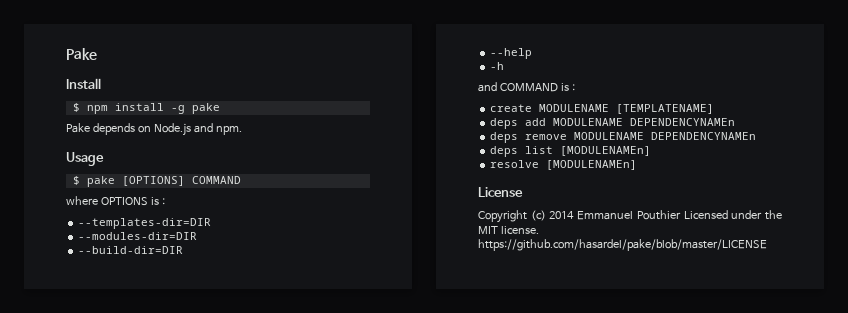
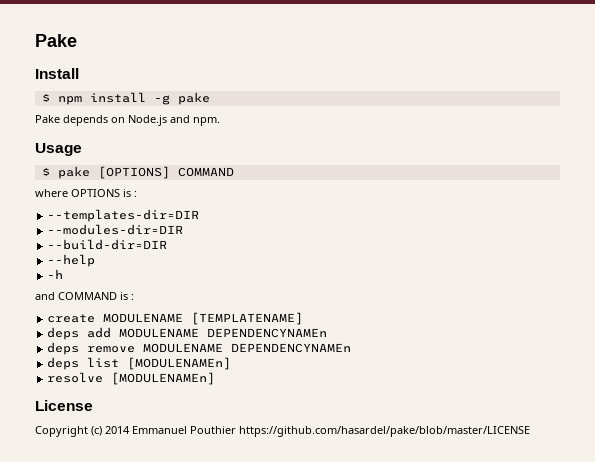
- Copyright (c) 2014 Emmanuel Pouthier Licensed under the MIT license. https://github.com/hasardel/pake/blob/master/LICENSE
+ Copyright (c) 2014 Emmanuel Pouthier https://github.com/hasardel/pake/blob/master/LICENSE

